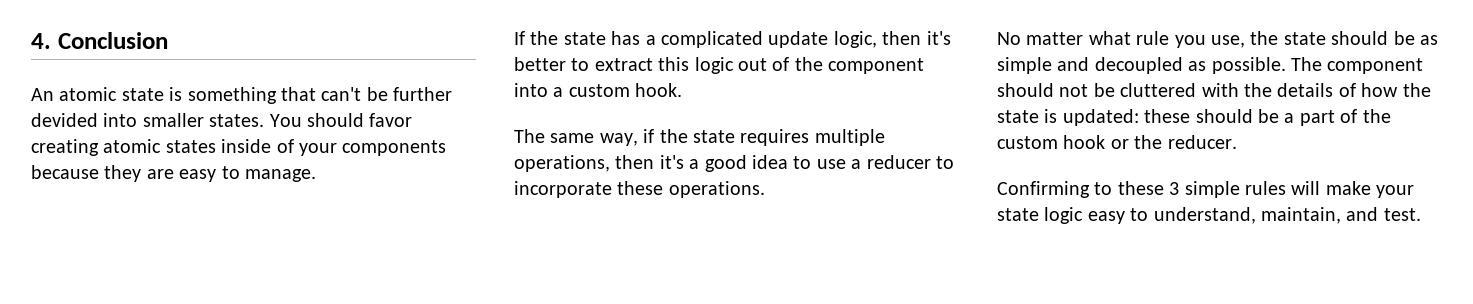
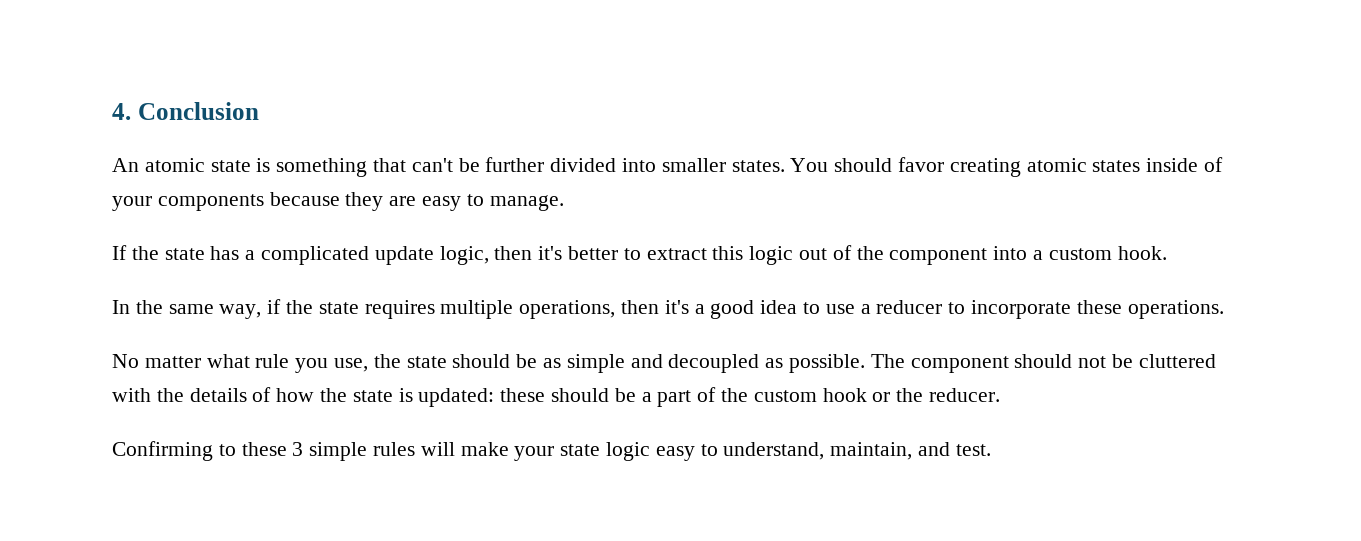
- An atomic state is something that can't be further devided into smaller states.
+ An atomic state is something that can't be further divided into smaller states.
- The same way, if the state requires multiple operations, then it's a good idea to use a reducer to incorporate these operations.
+ In the same way, if the state requires multiple operations, then it's a good idea to use a reducer to incorporate these operations.

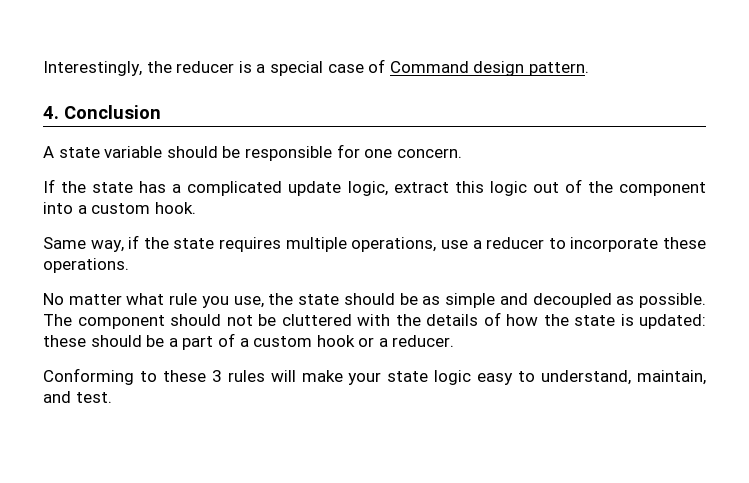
+ Interestingly, the reducer is a special case of Command design pattern.
  4. Conclusion
- An atomic state is something that can't be further divided into smaller states. You should favor creating atomic states inside of your components because they are easy to manage.
+ A state variable should be responsible for one concern.
- If the state has a complicated update logic, then it's better to extract this logic out of the component into a custom hook.
+ If the state has a complicated update logic, extract this logic out of the component into a custom hook.
- In the same way, if the state requires multiple operations, then it's a good idea to use a reducer to incorporate these operations.
+ Same way, if the state requires multiple operations, use a reducer to incorporate these operations.
- The component should not be cluttered with the details of how the state is updated: these should be a part of the custom hook or the reducer.
+ The component should not be cluttered with the details of how the state is updated: these should be a part of a custom hook or a reducer.
- Confirming to these 3 simple rules will make your state logic easy to understand, maintain, and test.
+ Conforming to these 3 rules will make your state logic easy to understand, maintain, and test.

